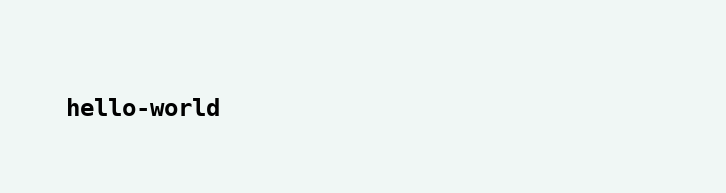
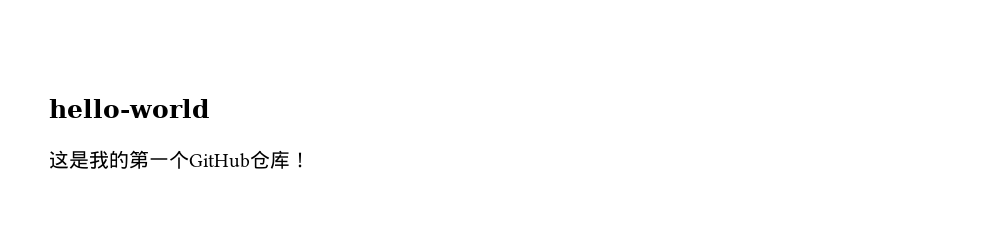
+ 这是我的第一个GitHub仓库！

